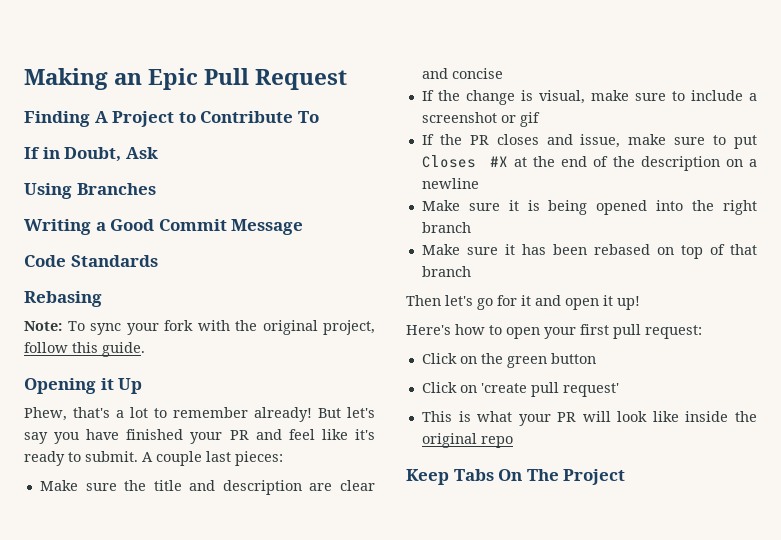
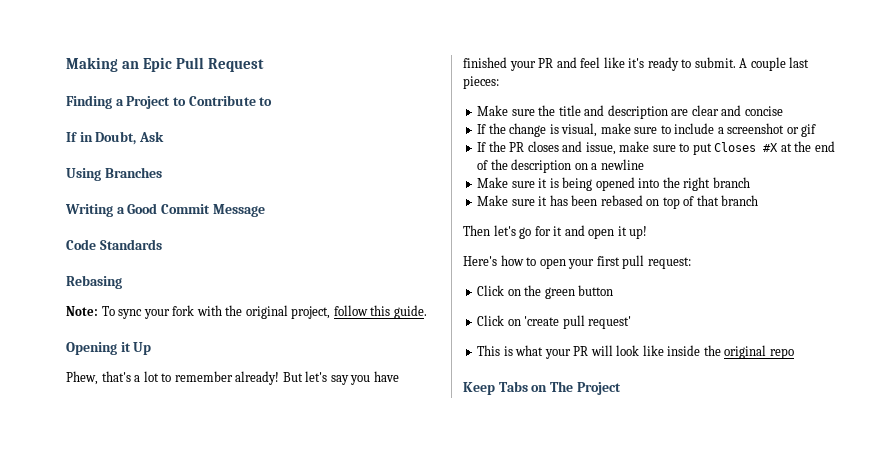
- Finding A Project to Contribute To
+ Finding a Project to Contribute to
- Keep Tabs On The Project
+ Keep Tabs on The Project

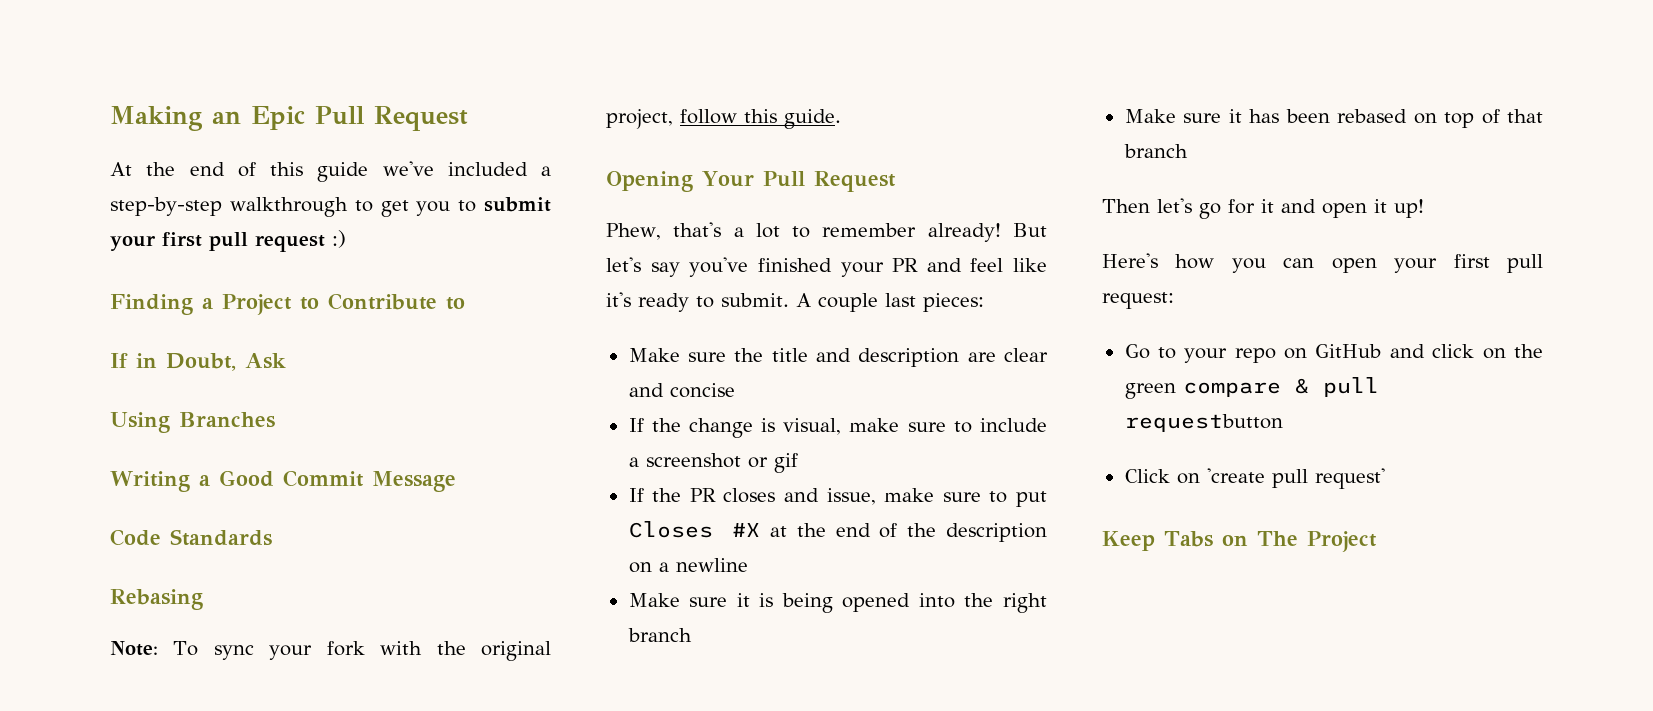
+ At the end of this guide we've included a step-by-step walkthrough to get you to submit your first pull request :)
- Opening it Up
+ Opening Your Pull Request
- But let's say you have finished your PR and feel like it's ready to submit.
+ But let's say you've finished your PR and feel like it's ready to submit.
- Here's how to open your first pull request:
+ Here's how you can open your first pull request:
- Click on the green button
+ Go to your repo on GitHub and click on the green compare & pull requestbutton
- This is what your PR will look like inside the original repo

